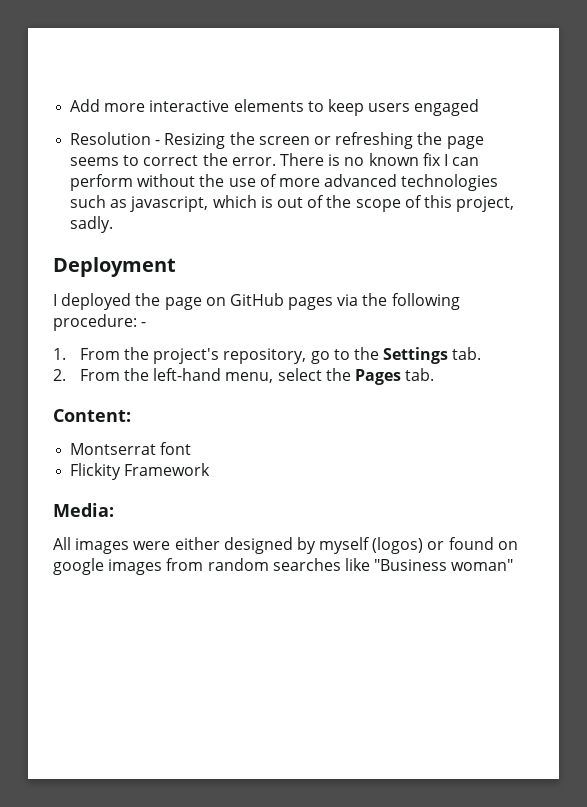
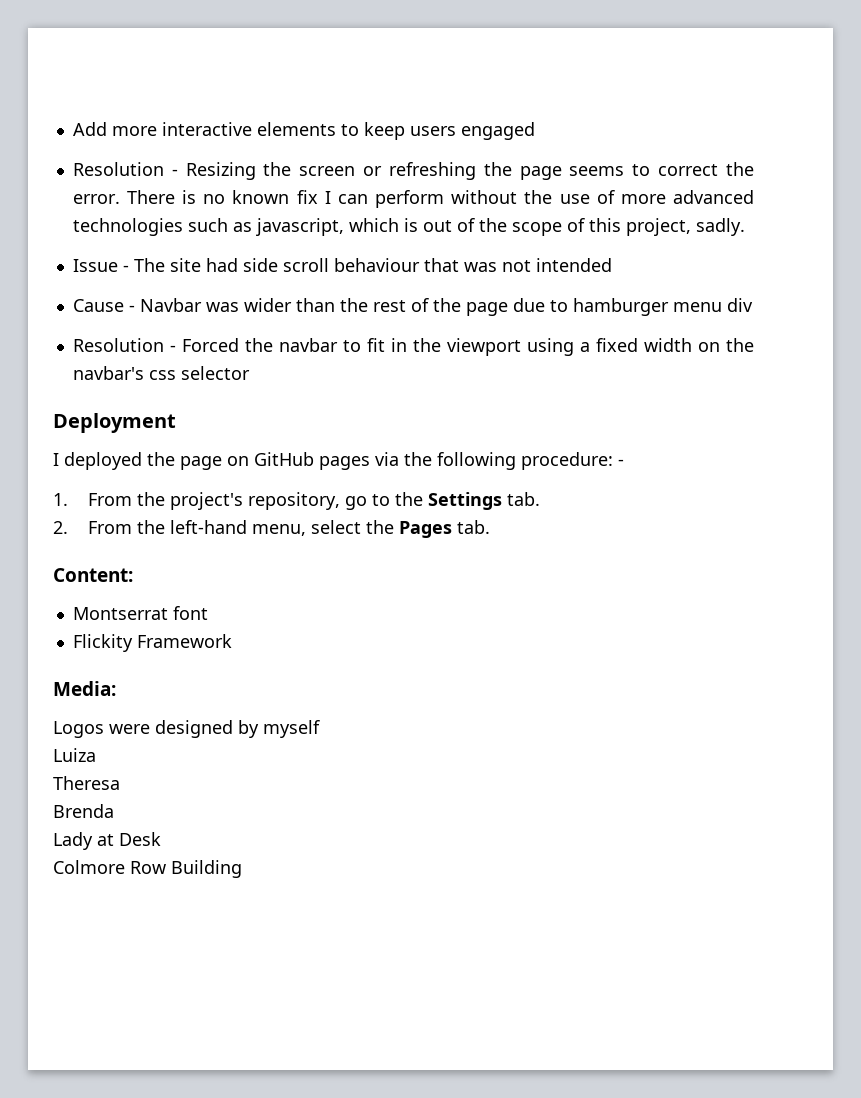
+ Issue - The site had side scroll behaviour that was not intended
+ Cause - Navbar was wider than the rest of the page due to hamburger menu div
+ Resolution - Forced the navbar to fit in the viewport using a fixed width on the navbar's css selector
- All images were either designed by myself (logos) or found on google images from random searches like "Business woman"
+ Logos were designed by myself
+ Luiza
+ Theresa
+ Brenda
+ Lady at Desk
+ Colmore Row Building

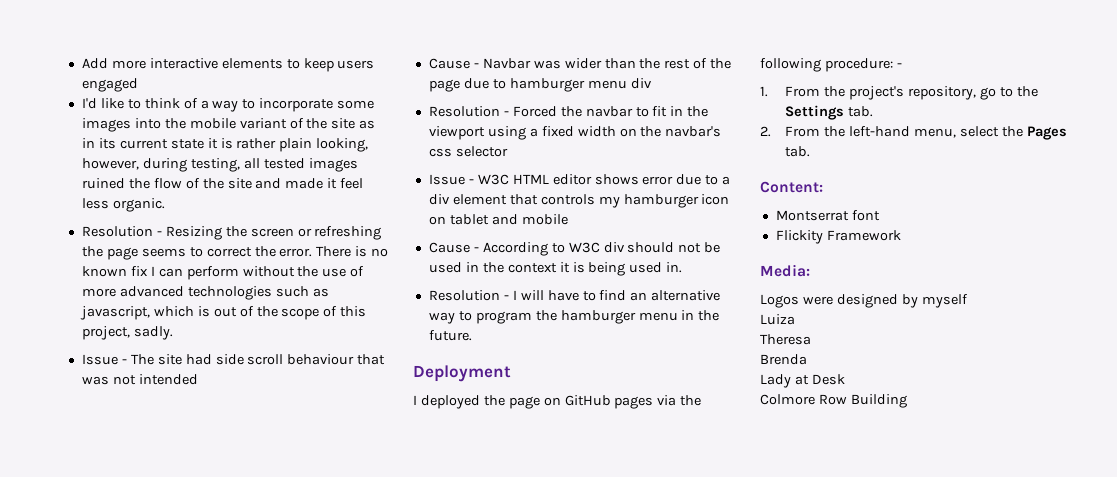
+ I'd like to think of a way to incorporate some images into the mobile variant of the site as in its current state it is rather plain looking, however, during testing, all tested images ruined the flow of the site and made it feel less organic.
+ Issue - W3C HTML editor shows error due to a div element that controls my hamburger icon on tablet and mobile
+ Cause - According to W3C div should not be used in the context it is being used in.
+ Resolution - I will have to find an alternative way to program the hamburger menu in the future.

